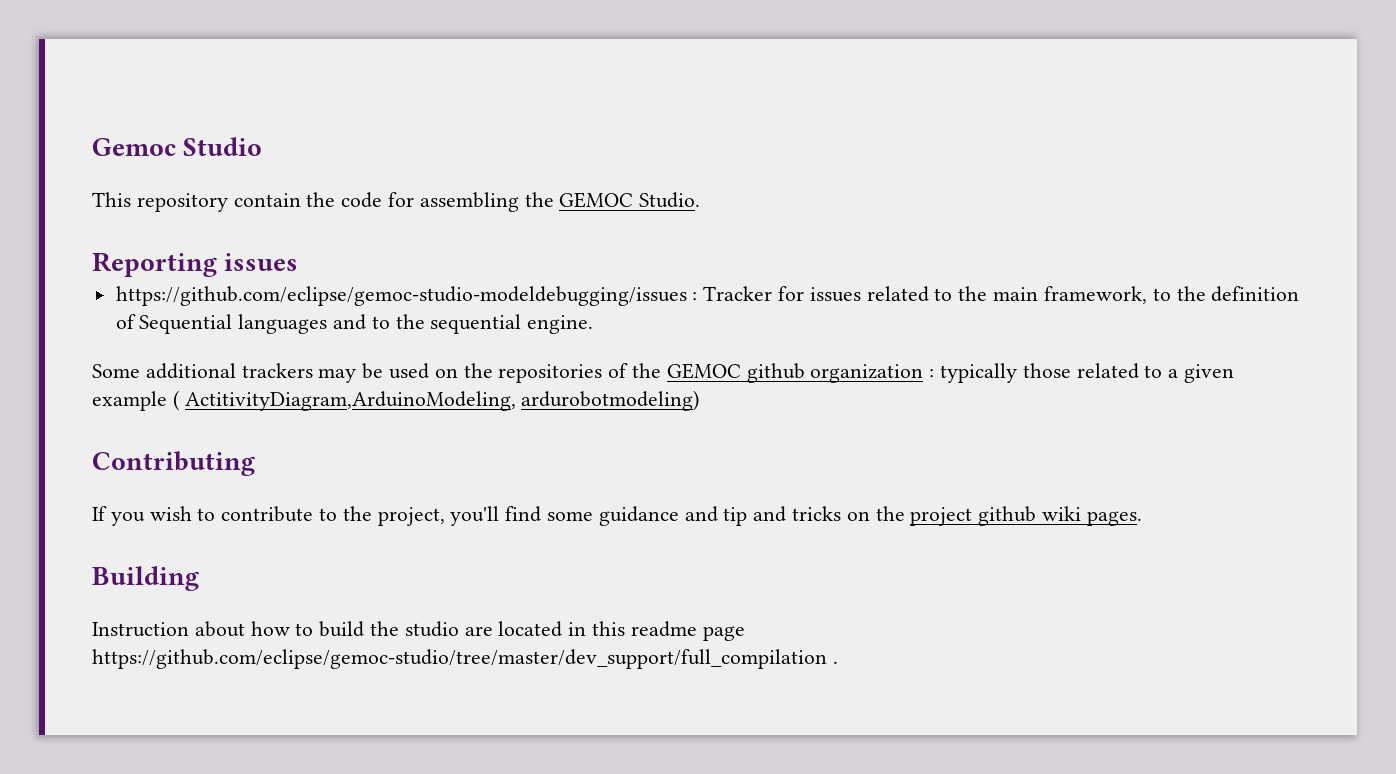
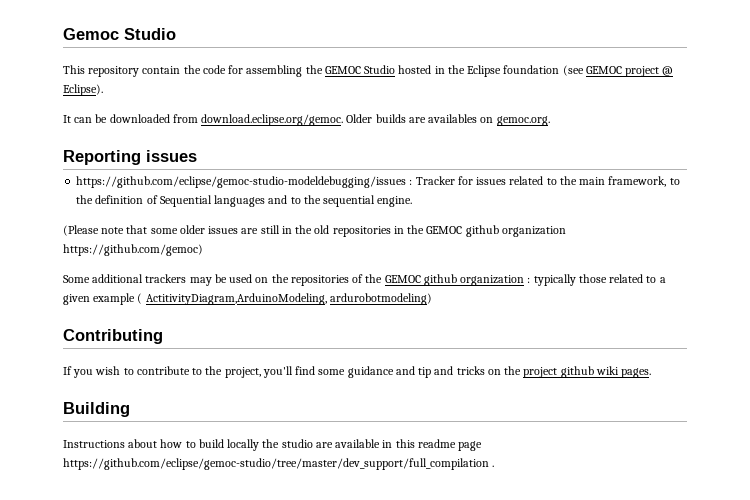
- This repository contain the code for assembling the GEMOC Studio.
+ This repository contain the code for assembling the GEMOC Studio hosted in the Eclipse foundation (see GEMOC project @ Eclipse).
+ It can be downloaded from download.eclipse.org/gemoc. Older builds are availables on gemoc.org.
+ (Please note that some older issues are still in the old repositories in the GEMOC github organization https://github.com/gemoc)
- Instruction about how to build the studio are located in this readme page https://github.com/eclipse/gemoc-studio/tree/master/dev_support/full_compilation .
+ Instructions about how to build locally the studio are available in this readme page https://github.com/eclipse/gemoc-studio/tree/master/dev_support/full_compilation .

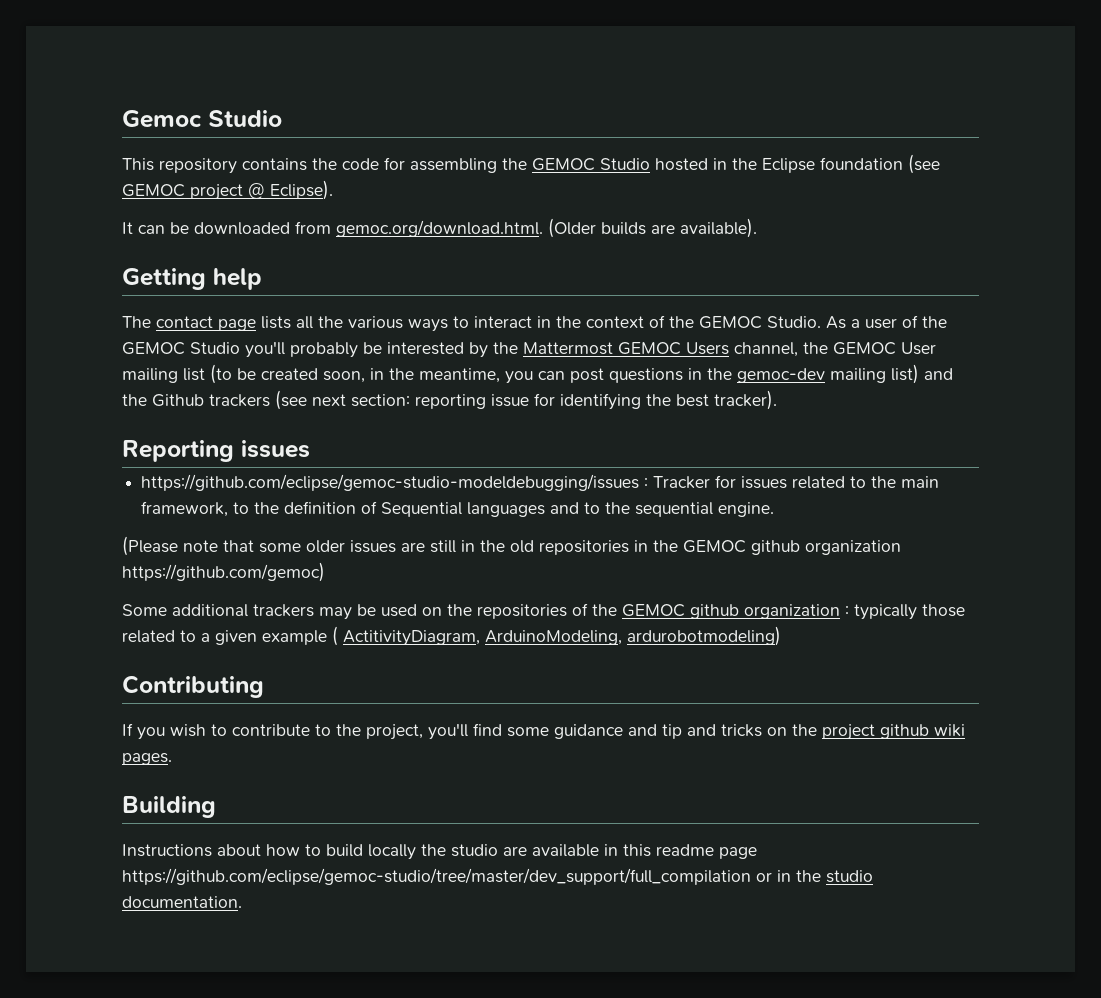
- This repository contain the code for assembling the GEMOC Studio hosted in the Eclipse foundation (see GEMOC project @ Eclipse).
+ This repository contains the code for assembling the GEMOC Studio hosted in the Eclipse foundation (see GEMOC project @ Eclipse).
- It can be downloaded from download.eclipse.org/gemoc. Older builds are availables on gemoc.org.
+ It can be downloaded from gemoc.org/download.html. (Older builds are available).
+ Getting help
+ The contact page lists all the various ways to interact in the context of the GEMOC Studio. As a user of the GEMOC Studio you'll probably be interested by the Mattermost GEMOC Users channel, the GEMOC User mailing list (to be created soon, in the meantime, you can post questions in the gemoc-dev mailing list) and the Github trackers (see next section: reporting issue for identifying the best tracker).
- Some additional trackers may be used on the repositories of the GEMOC github organization : typically those related to a given example ( ActitivityDiagram,ArduinoModeling, ardurobotmodeling)
+ Some additional trackers may be used on the repositories of the GEMOC github organization : typically those related to a given example ( ActitivityDiagram, ArduinoModeling, ardurobotmodeling)
- Instructions about how to build locally the studio are available in this readme page https://github.com/eclipse/gemoc-studio/tree/master/dev_support/full_compilation .
+ Instructions about how to build locally the studio are available in this readme page https://github.com/eclipse/gemoc-studio/tree/master/dev_support/full_compilation or in the studio documentation.

